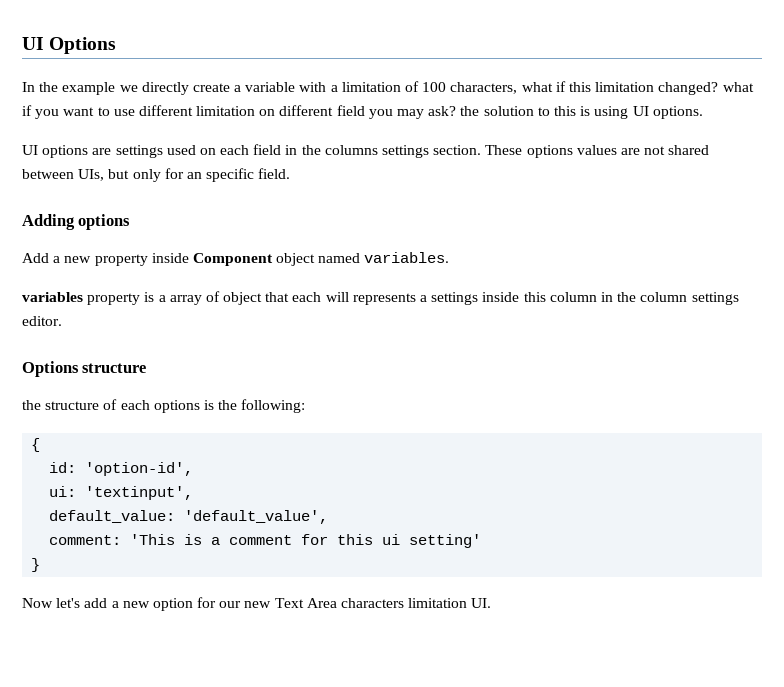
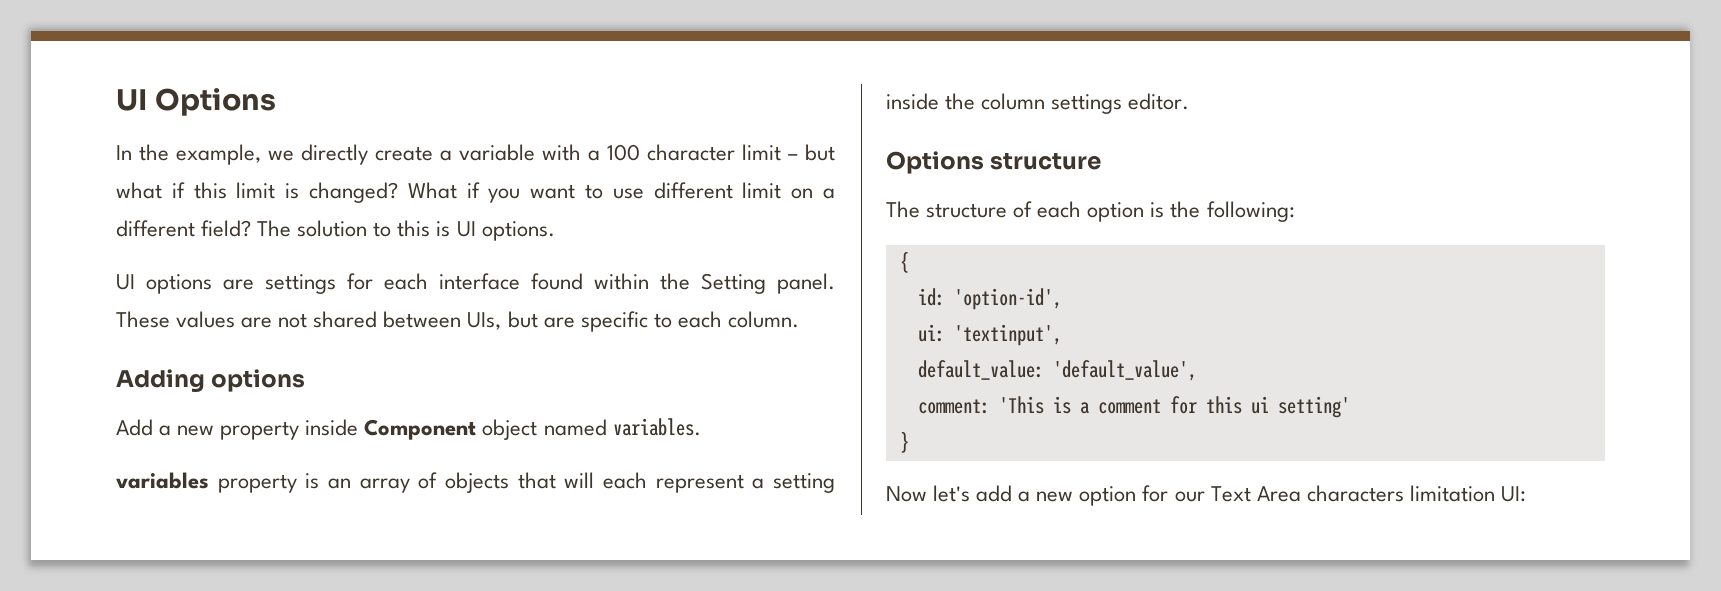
- In the example we directly create a variable with a limitation of 100 characters, what if this limitation changed? what if you want to use different limitation on different field you may ask? the solution to this is using UI options.
+ In the example, we directly create a variable with a 100 character limit – but what if this limit is changed? What if you want to use different limit on a different field? The solution to this is UI options.
- UI options are settings used on each field in the columns settings section. These options values are not shared between UIs, but only for an specific field.
+ UI options are settings for each interface found within the Setting panel. These values are not shared between UIs, but are specific to each column.
- variables property is a array of object that each will represents a settings inside this column in the column settings editor.
+ variables property is an array of objects that will each represent a setting inside the column settings editor.
- the structure of each options is the following:
+ The structure of each option is the following:
- Now let's add a new option for our new Text Area characters limitation UI.
+ Now let's add a new option for our Text Area characters limitation UI:

